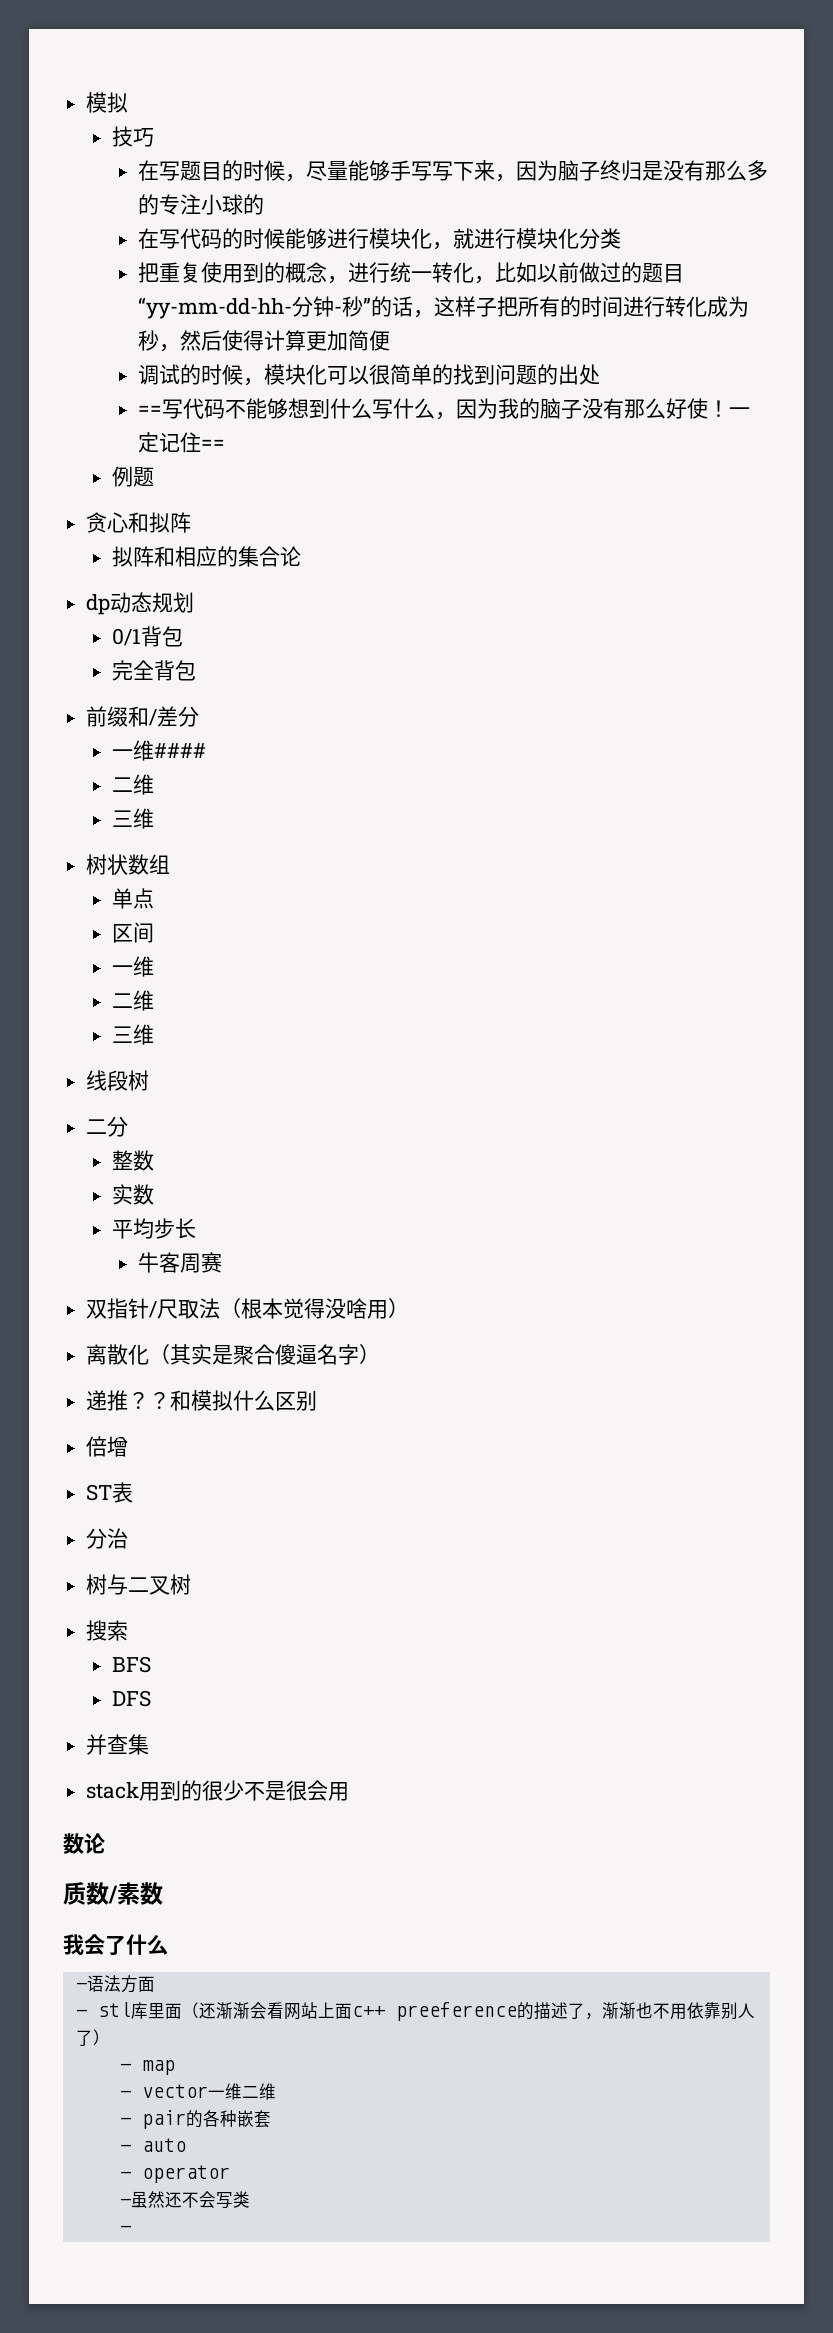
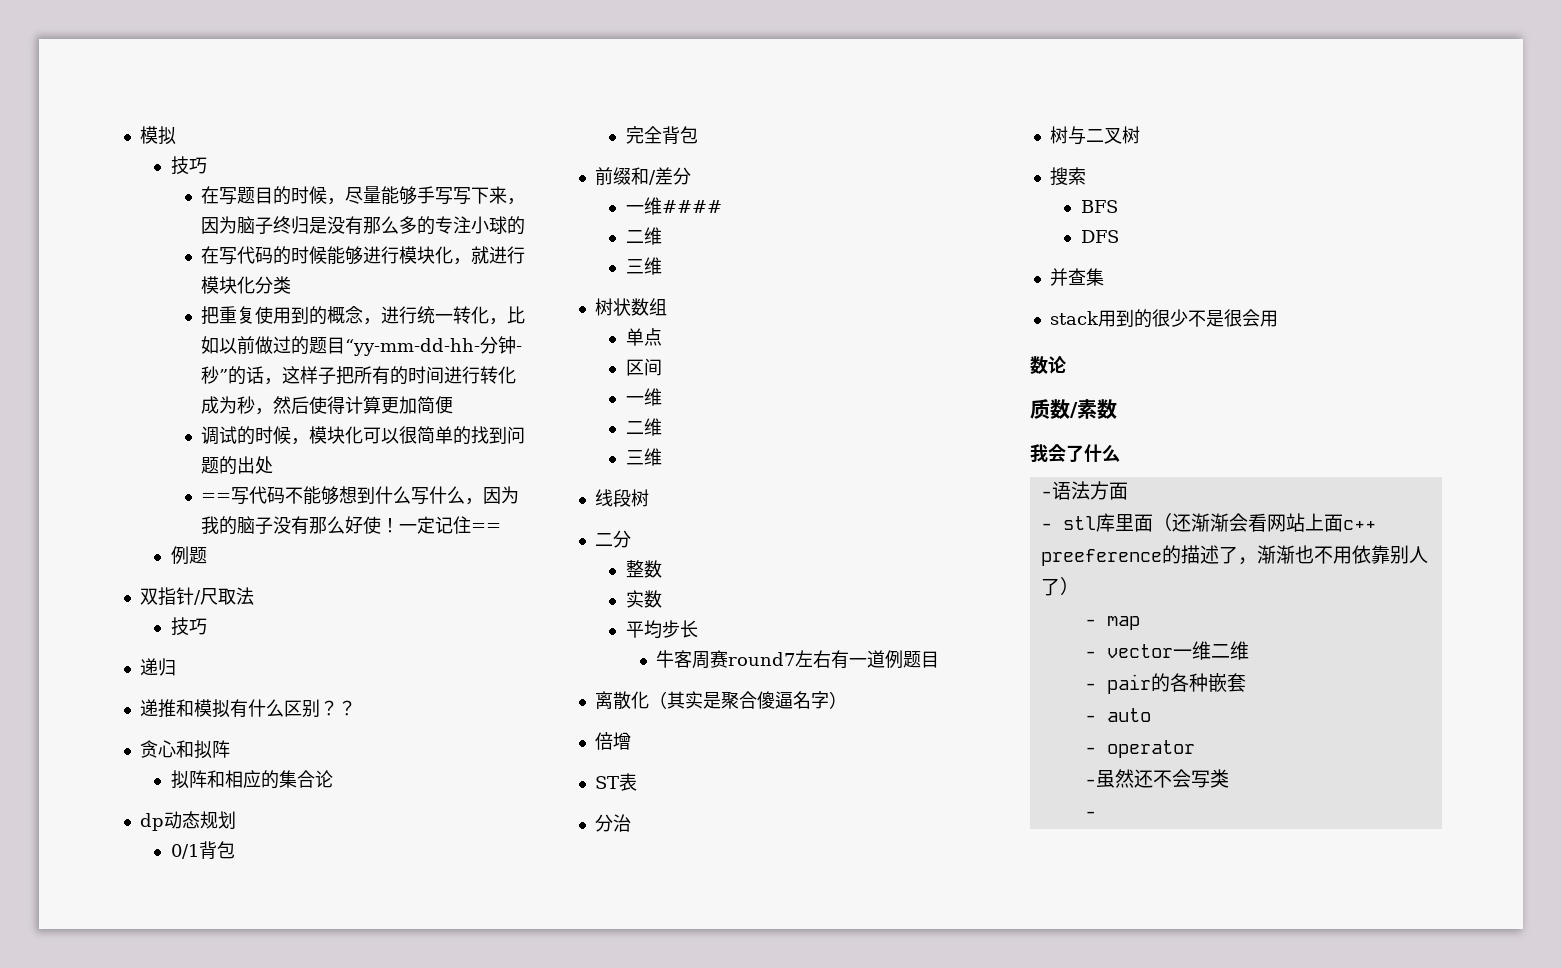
+ 双指针/尺取法
+ 技巧
+ 递归
+ 递推和模拟有什么区别？？
- 牛客周赛
- 双指针/尺取法（根本觉得没啥用）
+ 牛客周赛round7左右有一道例题目
- 递推？？和模拟什么区别

